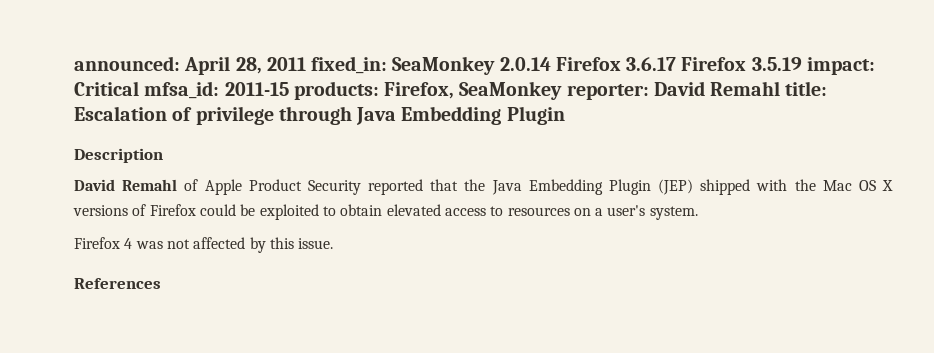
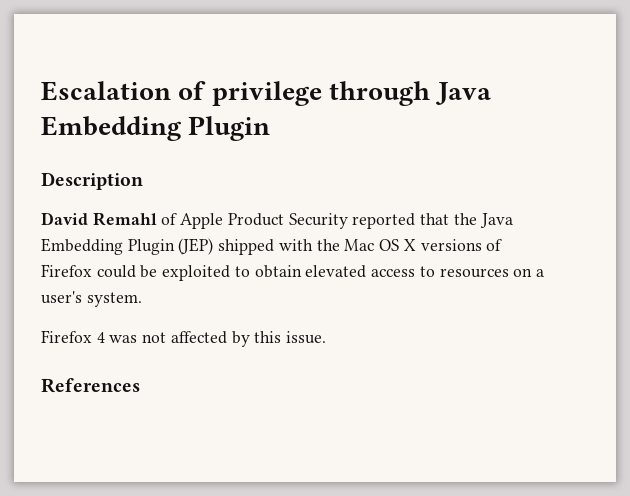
- announced: April 28, 2011 fixed_in: SeaMonkey 2.0.14 Firefox 3.6.17 Firefox 3.5.19 impact: Critical mfsa_id: 2011-15 products: Firefox, SeaMonkey reporter: David Remahl title: Escalation of privilege through Java Embedding Plugin
+ Escalation of privilege through Java Embedding Plugin

